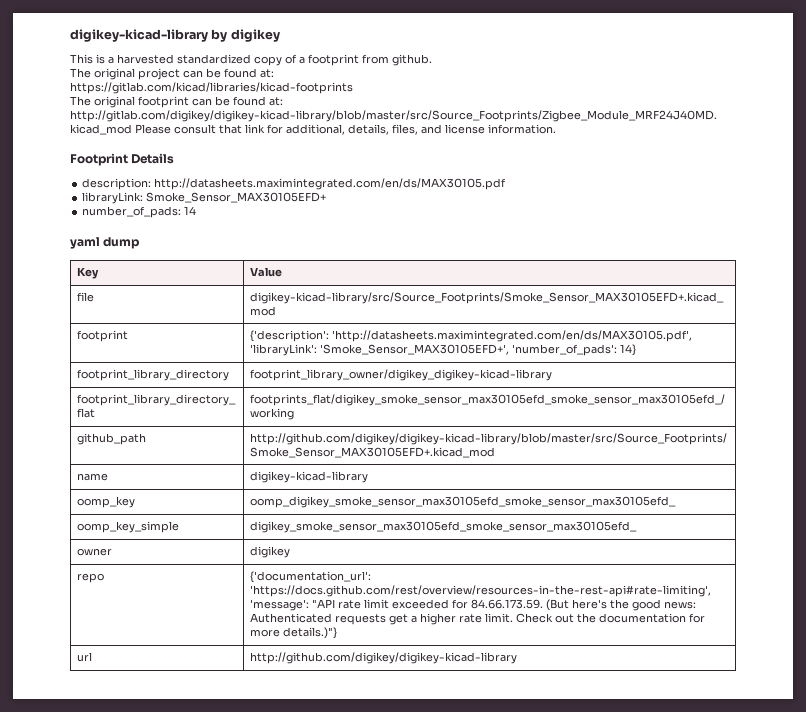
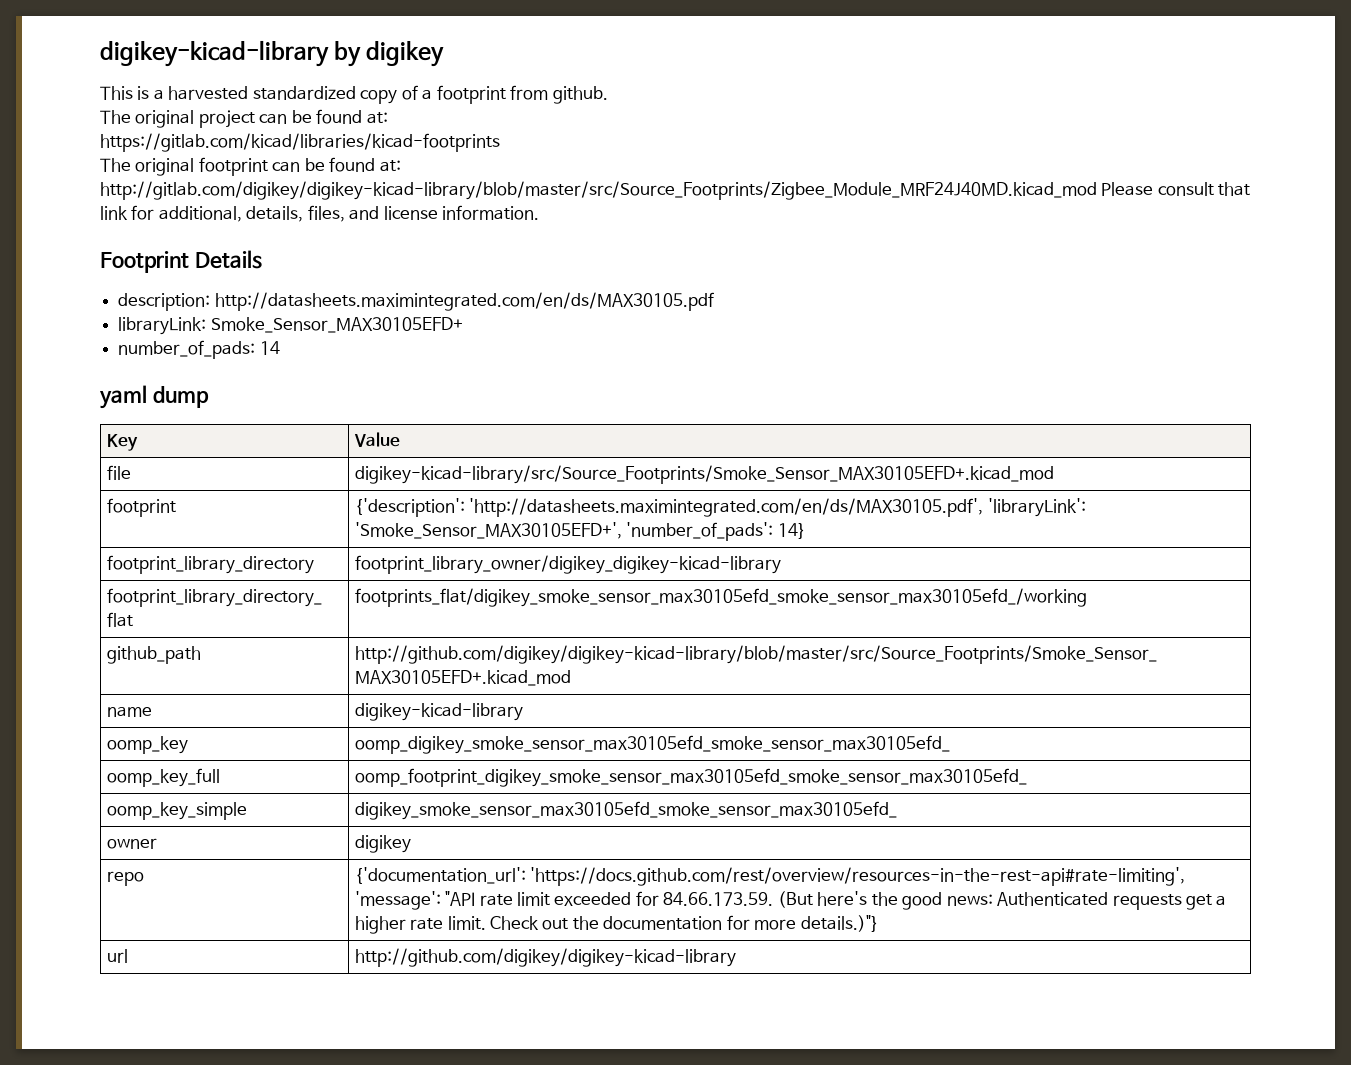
+ oomp_key_full | oomp_footprint_digikey_smoke_sensor_max30105efd_smoke_sensor_max30105efd_

